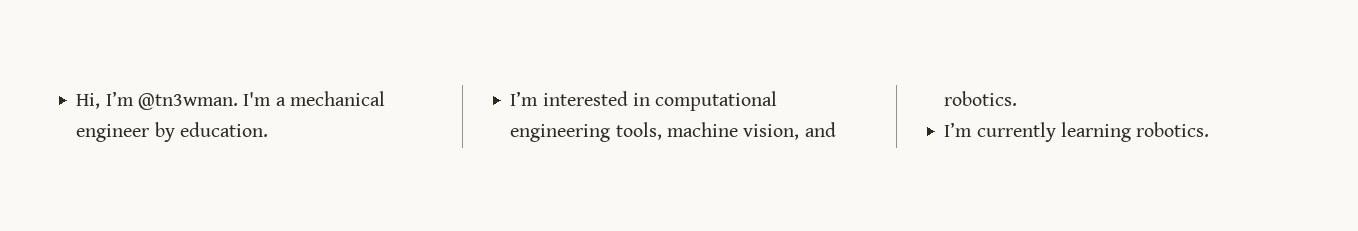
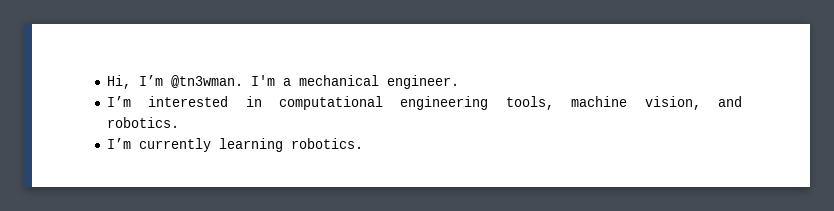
- I'm a mechanical engineer by education.
+ I'm a mechanical engineer.

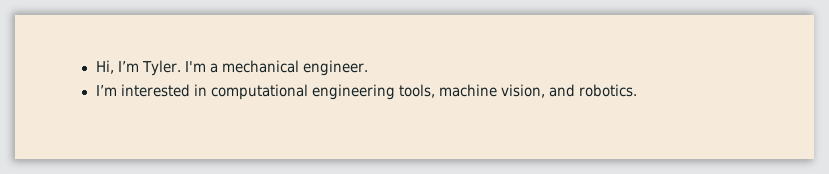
- Hi, I’m @tn3wman.
+ Hi, I’m Tyler.
- I’m currently learning robotics.

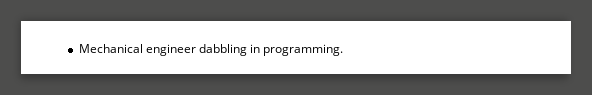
- Hi, I’m Tyler. I'm a mechanical engineer.
- I’m interested in computational engineering tools, machine vision, and robotics.
+ Mechanical engineer dabbling in programming.

